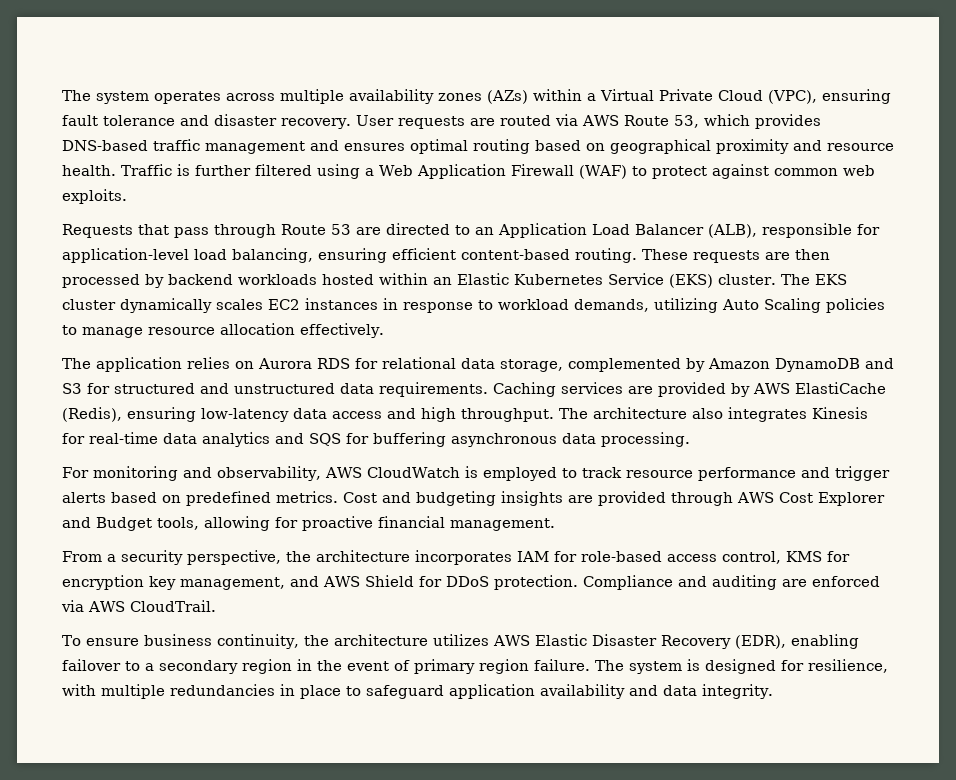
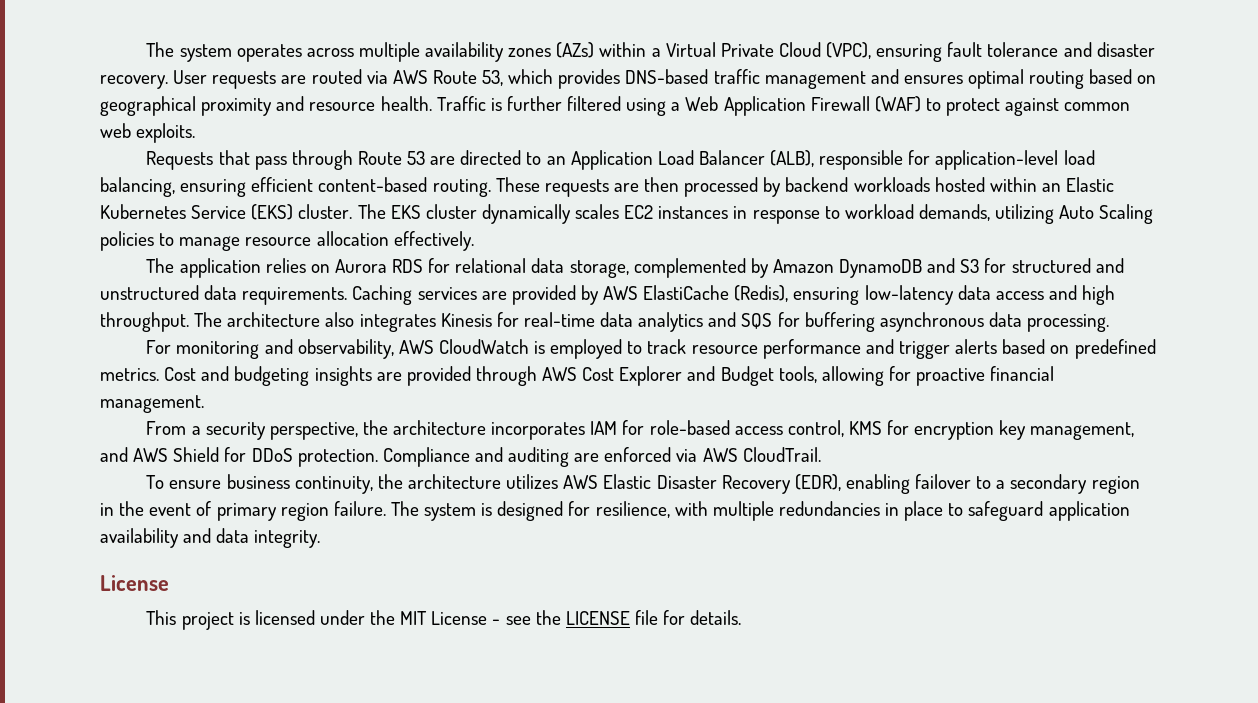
  The system is designed for resilience, with multiple redundancies in place to safeguard application availability and data integrity.
+ License
+ This project is licensed under the MIT License - see the LICENSE file for details.

